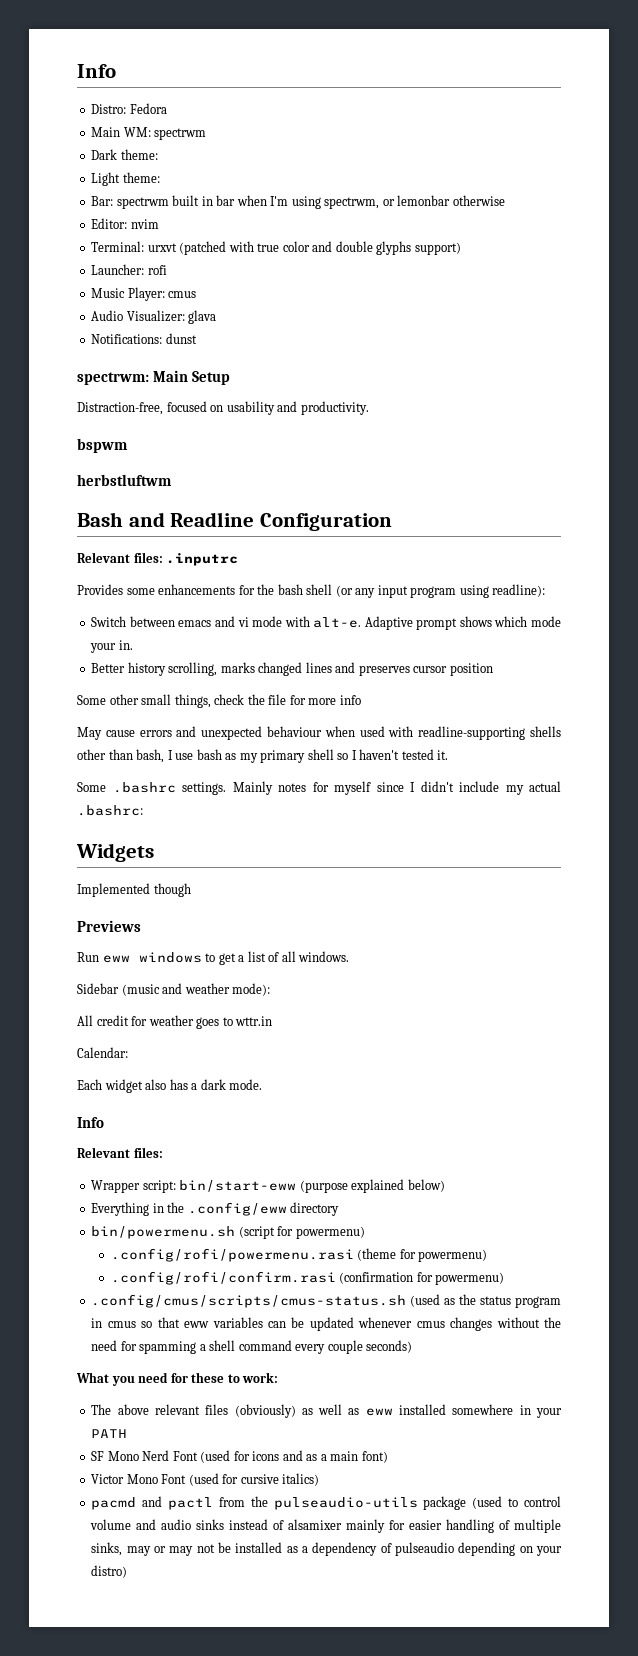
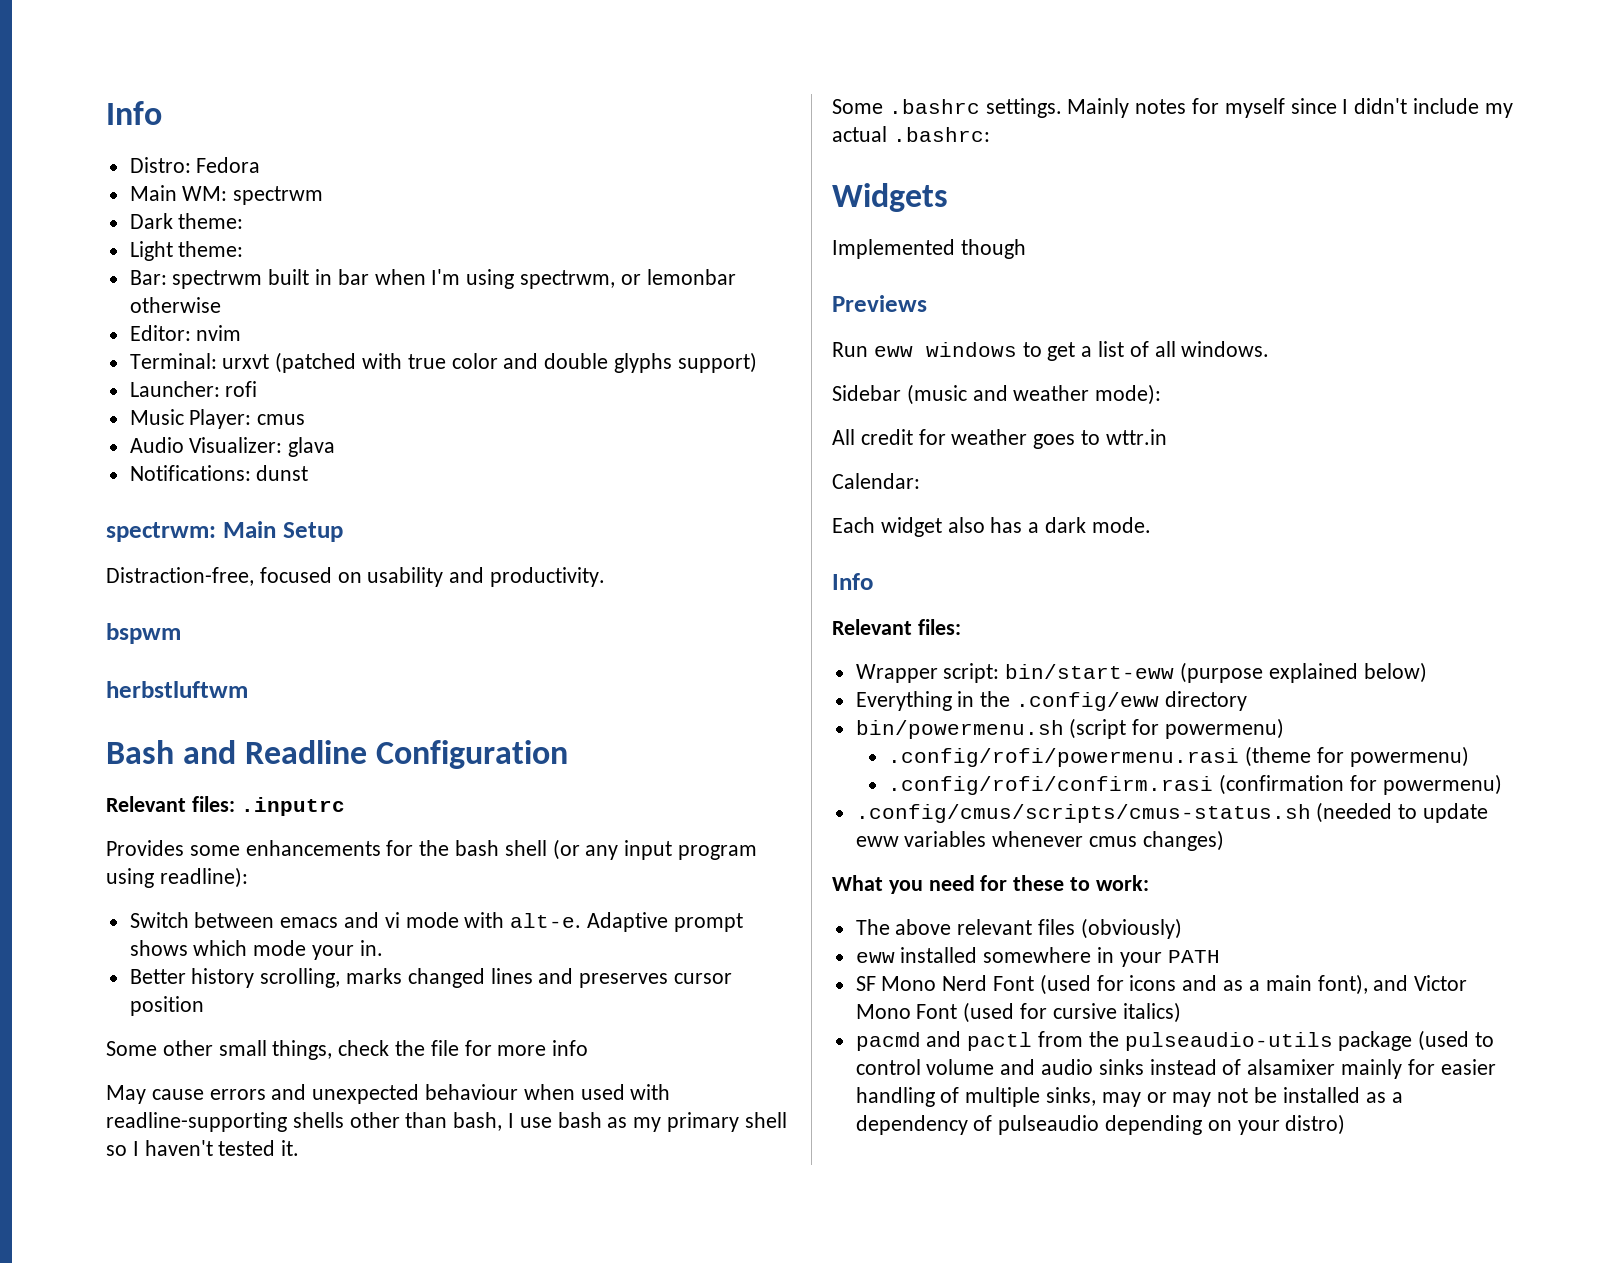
- .config/cmus/scripts/cmus-status.sh (used as the status program in cmus so that eww variables can be updated whenever cmus changes without the need for spamming a shell command every couple seconds)
+ .config/cmus/scripts/cmus-status.sh (needed to update eww variables whenever cmus changes)
- The above relevant files (obviously) as well as eww installed somewhere in your PATH
+ The above relevant files (obviously)
+ eww installed somewhere in your PATH
- SF Mono Nerd Font (used for icons and as a main font)
- Victor Mono Font (used for cursive italics)
+ SF Mono Nerd Font (used for icons and as a main font), and Victor Mono Font (used for cursive italics)

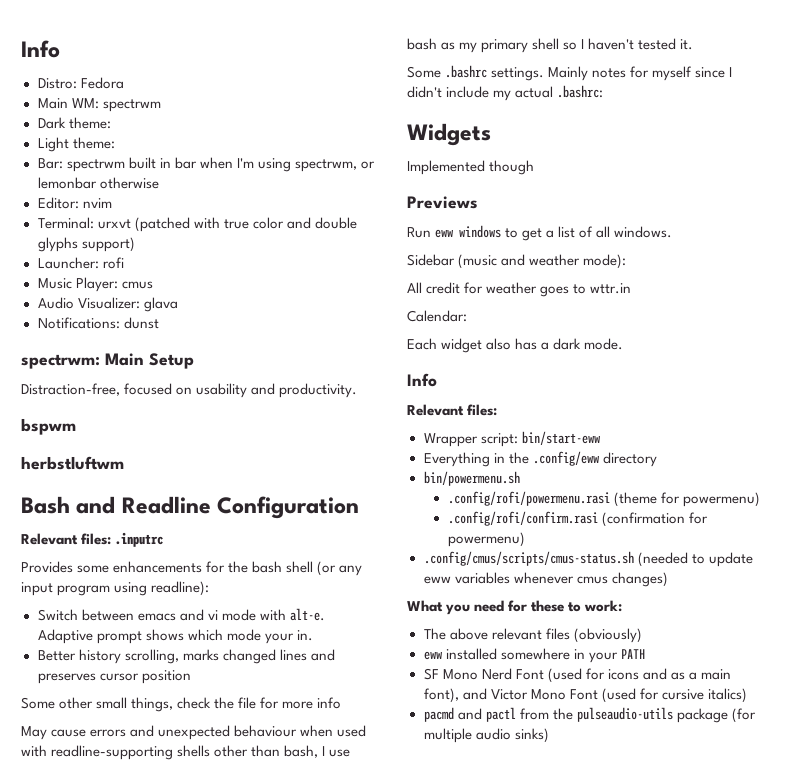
- Wrapper script: bin/start-eww (purpose explained below)
+ Wrapper script: bin/start-eww
- bin/powermenu.sh (script for powermenu)
+ bin/powermenu.sh
- pacmd and pactl from the pulseaudio-utils package (used to control volume and audio sinks instead of alsamixer mainly for easier handling of multiple sinks, may or may not be installed as a dependency of pulseaudio depending on your distro)
+ pacmd and pactl from the pulseaudio-utils package (for multiple audio sinks)

